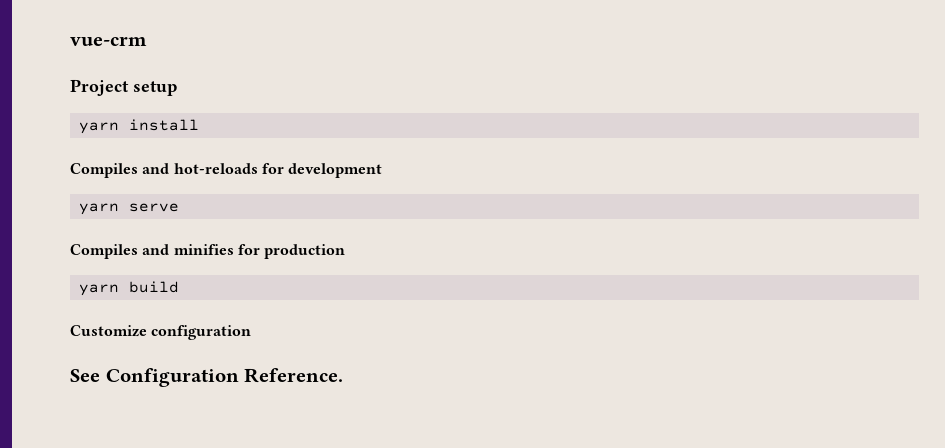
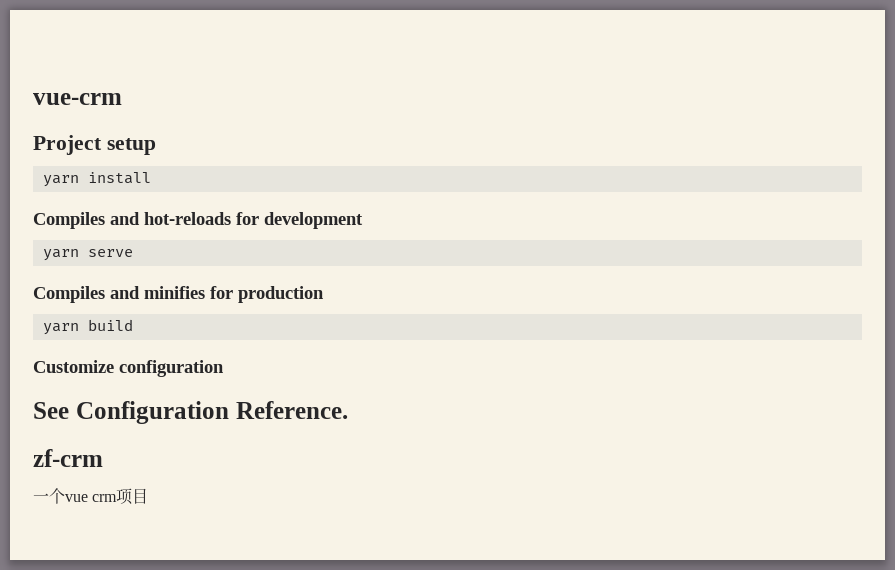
+ zf-crm
+ 一个vue crm项目

